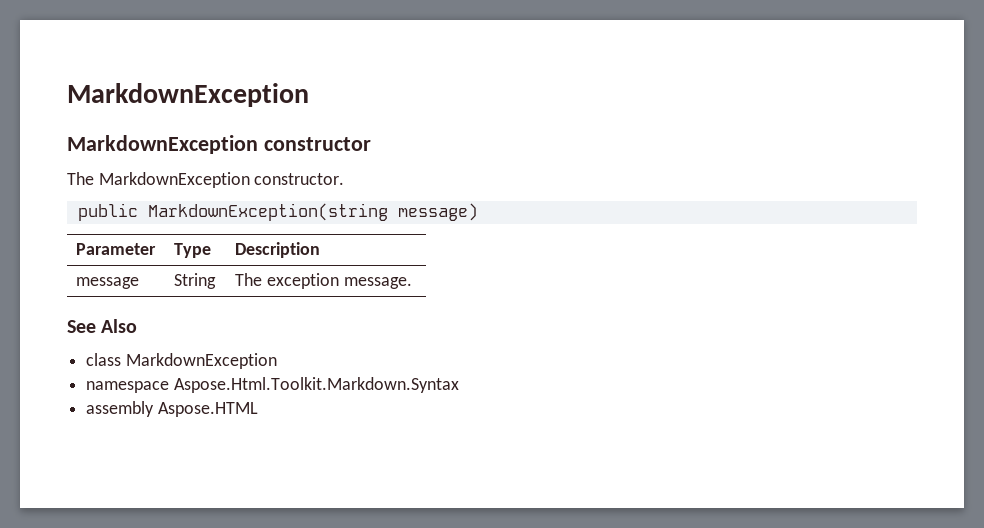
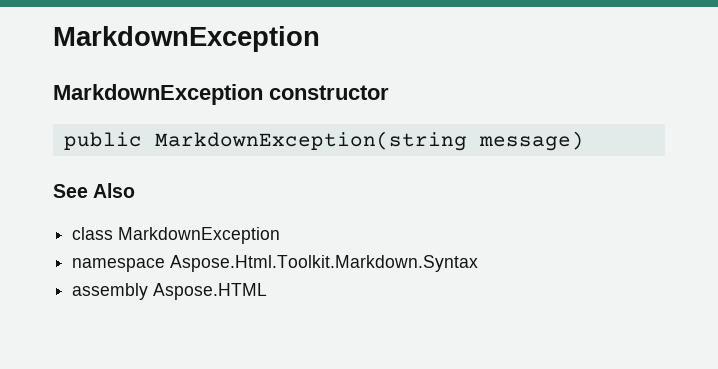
- The MarkdownException constructor.
- Parameter | Type | Description
- message | String | The exception message.

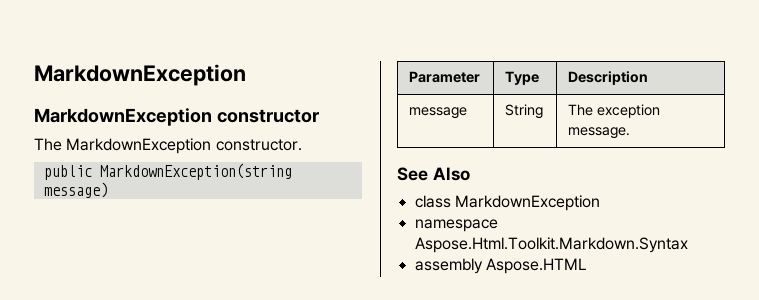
+ The MarkdownException constructor.
+ Parameter | Type | Description
+ message | String | The exception message.

